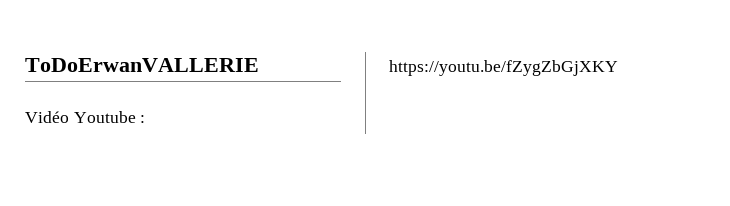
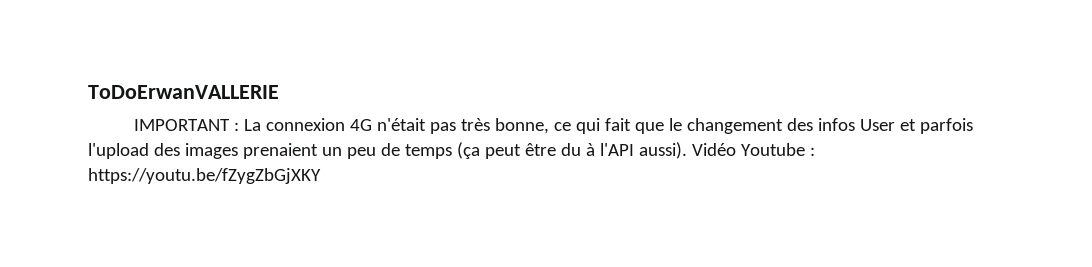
+ IMPORTANT : La connexion 4G n'était pas très bonne, ce qui fait que le changement des infos User et parfois l'upload des images prenaient un peu de temps (ça peut être du à l'API aussi).

